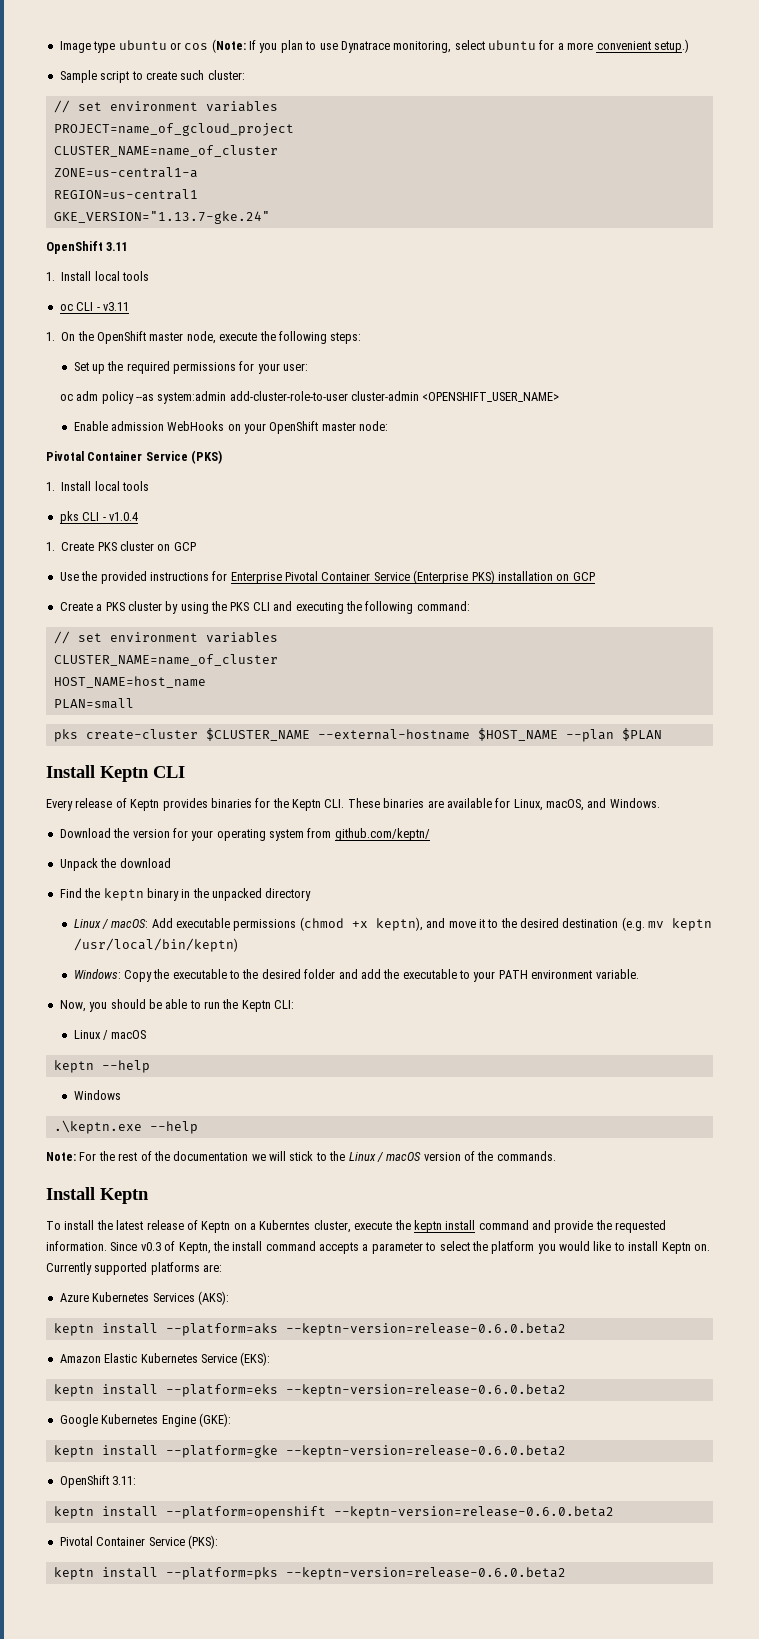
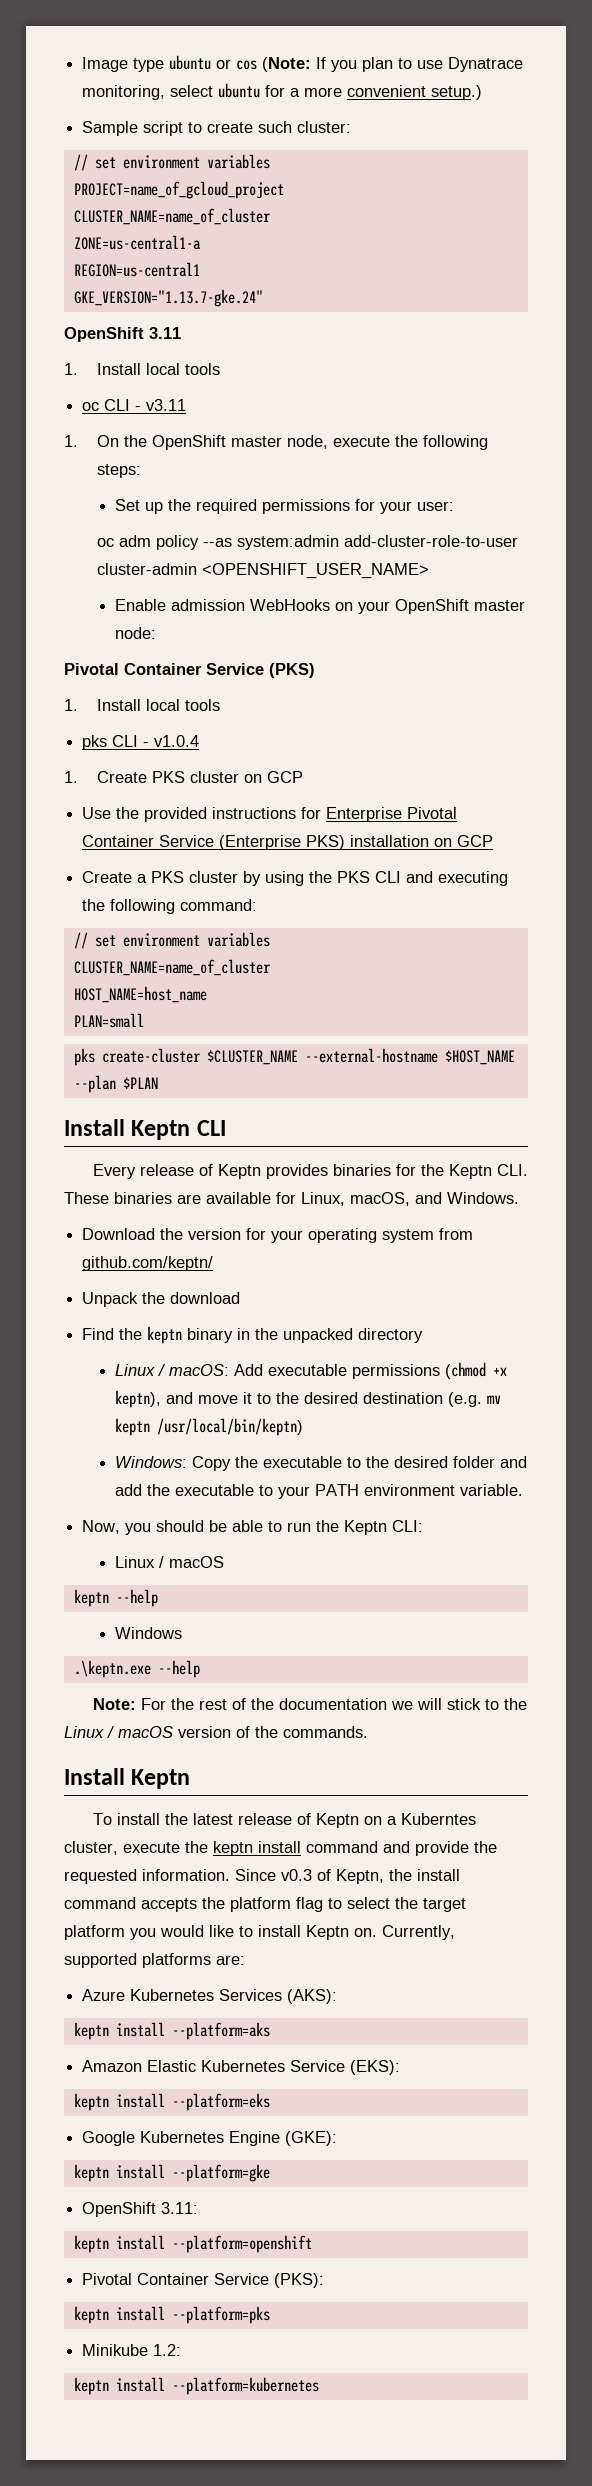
- Since v0.3 of Keptn, the install command accepts a parameter to select the platform you would like to install Keptn on.
+ Since v0.3 of Keptn, the install command accepts the platform flag to select the target platform you would like to install Keptn on.
- Currently supported platforms are:
+ Currently, supported platforms are:
- keptn install --platform=aks --keptn-version=release-0.6.0.beta2
+ keptn install --platform=aks
- keptn install --platform=eks --keptn-version=release-0.6.0.beta2
+ keptn install --platform=eks
- keptn install --platform=gke --keptn-version=release-0.6.0.beta2
+ keptn install --platform=gke
- keptn install --platform=openshift --keptn-version=release-0.6.0.beta2
+ keptn install --platform=openshift
- keptn install --platform=pks --keptn-version=release-0.6.0.beta2
+ keptn install --platform=pks
+ Minikube 1.2:
+ keptn install --platform=kubernetes

